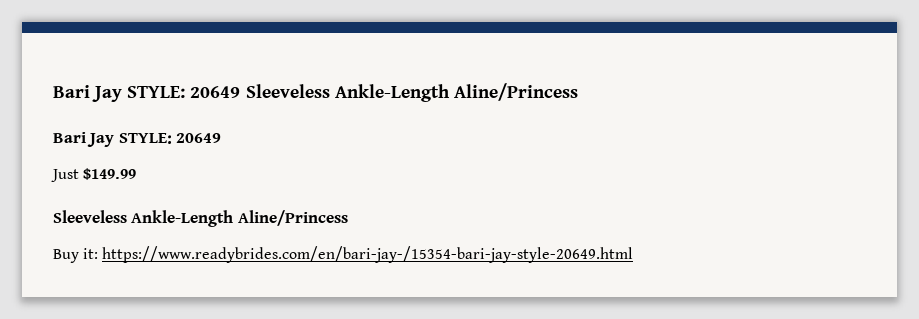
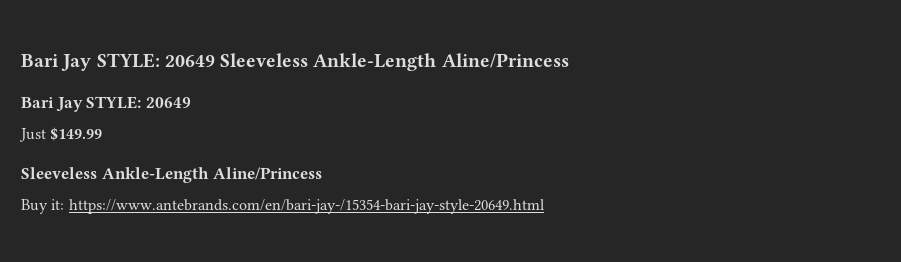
- Buy it: https://www.readybrides.com/en/bari-jay-/15354-bari-jay-style-20649.html
+ Buy it: https://www.antebrands.com/en/bari-jay-/15354-bari-jay-style-20649.html

